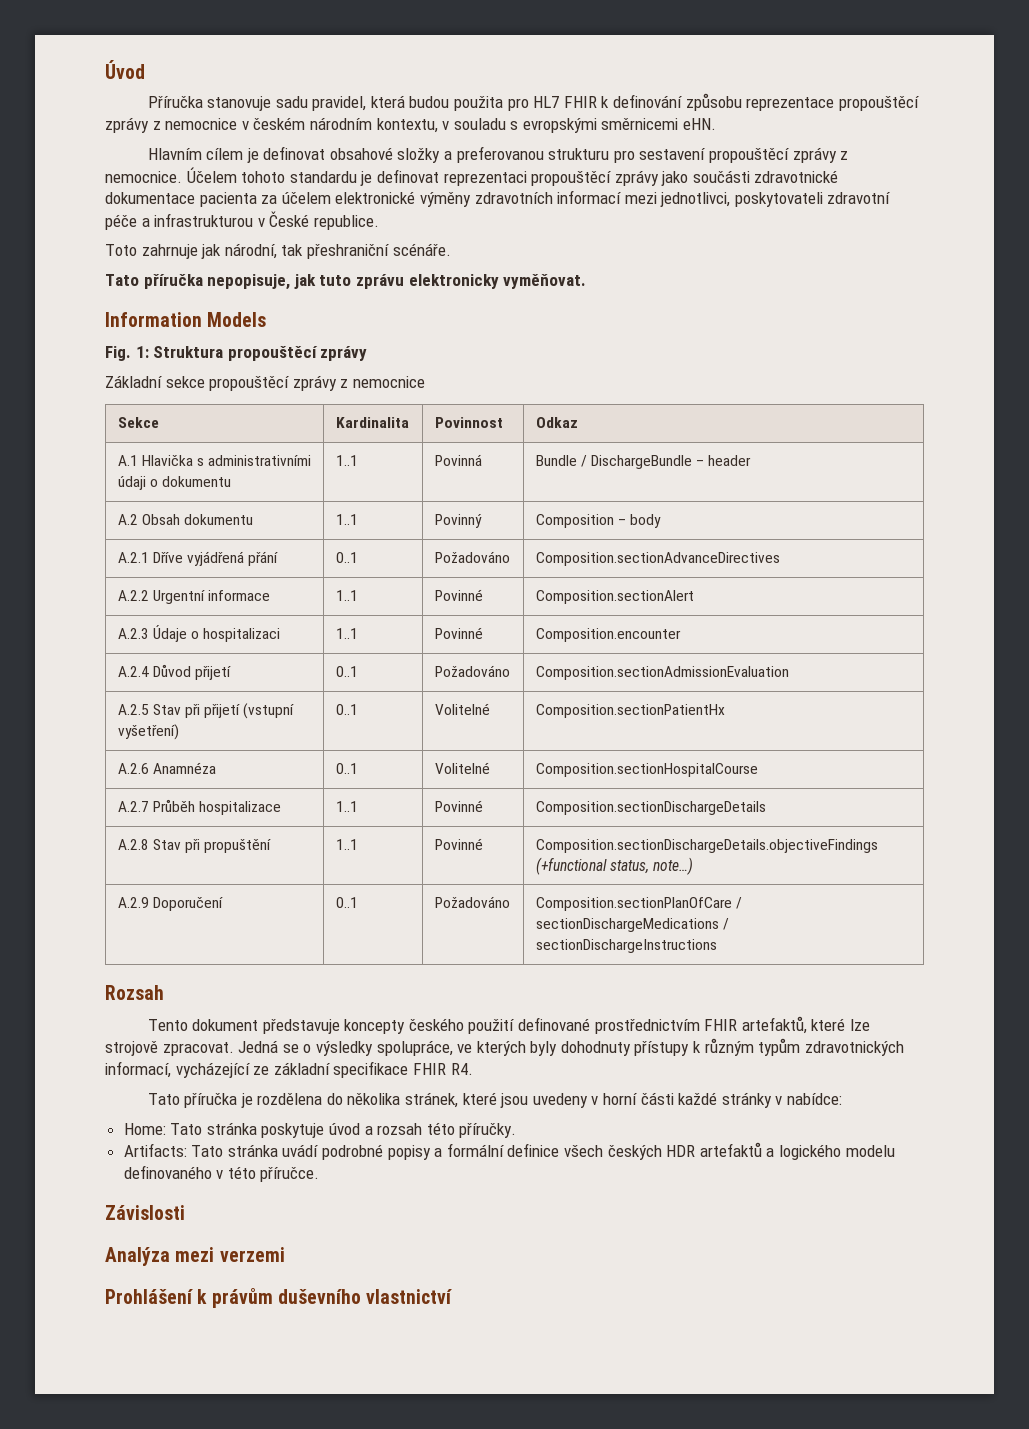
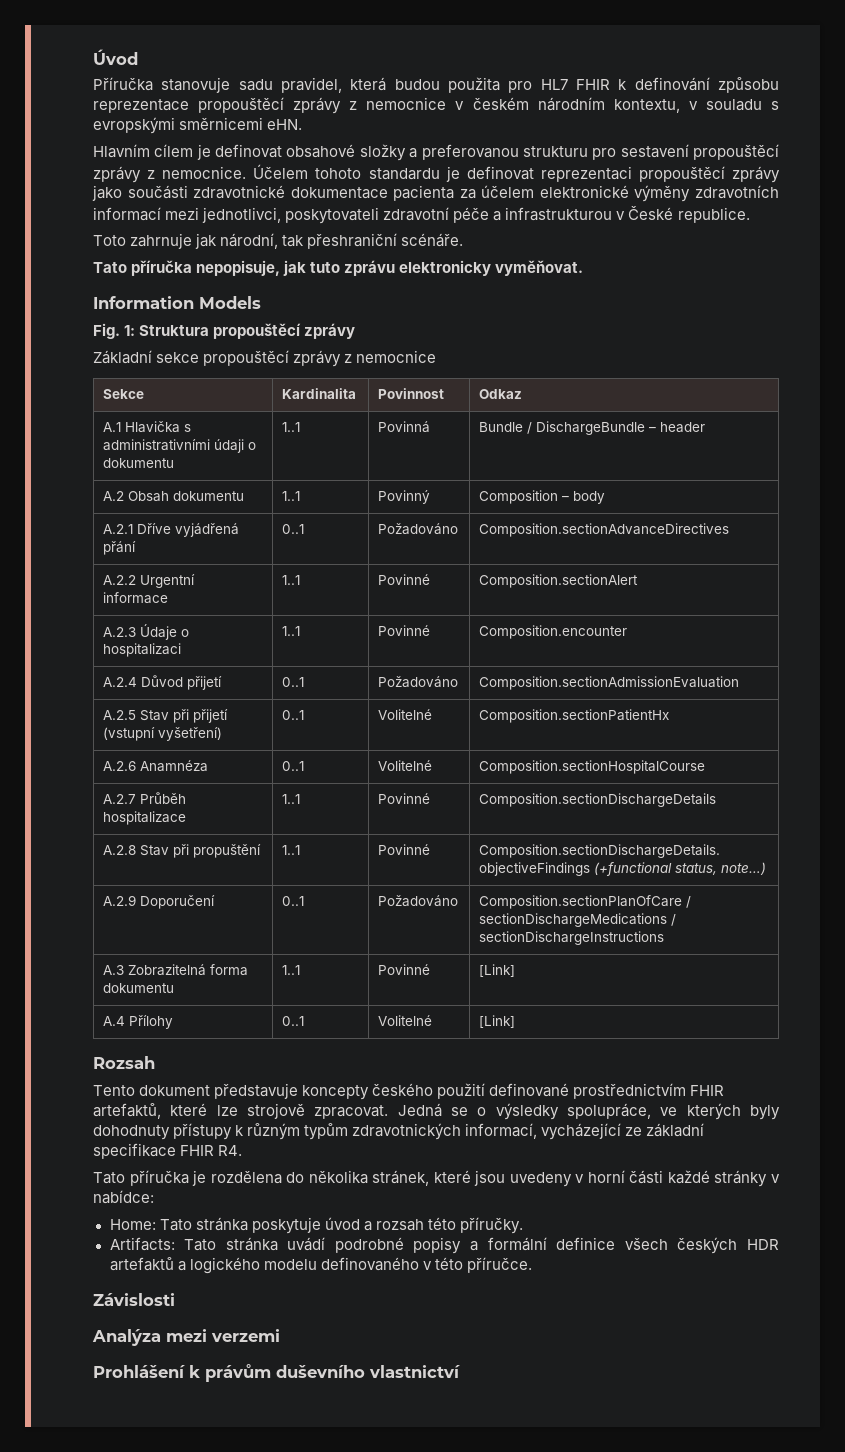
+ A.3 Zobrazitelná forma dokumentu | 1..1 | Povinné | [Link]
+ A.4 Přílohy | 0..1 | Volitelné | [Link]

